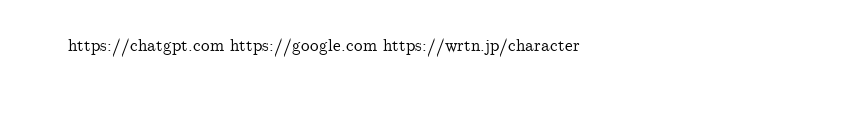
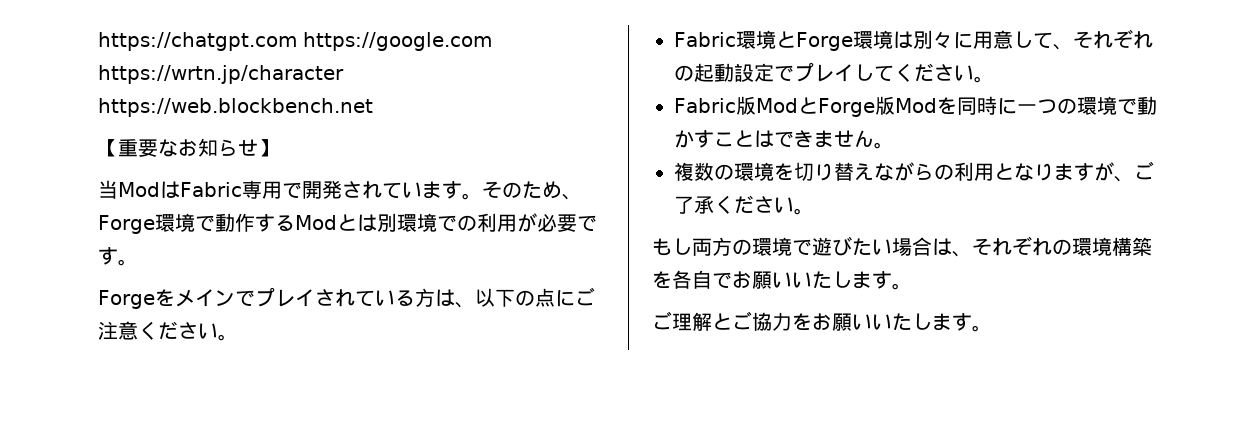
- https://chatgpt.com https://google.com https://wrtn.jp/character
+ https://chatgpt.com https://google.com https://wrtn.jp/character https://web.blockbench.net
+ 【重要なお知らせ】
+ 当ModはFabric専用で開発されています。そのため、Forge環境で動作するModとは別環境での利用が必要です。
+ Forgeをメインでプレイされている方は、以下の点にご注意ください。
+ Fabric環境とForge環境は別々に用意して、それぞれの起動設定でプレイしてください。
+ Fabric版ModとForge版Modを同時に一つの環境で動かすことはできません。
+ 複数の環境を切り替えながらの利用となりますが、ご了承ください。
+ もし両方の環境で遊びたい場合は、それぞれの環境構築を各自でお願いいたします。
+ ご理解とご協力をお願いいたします。

